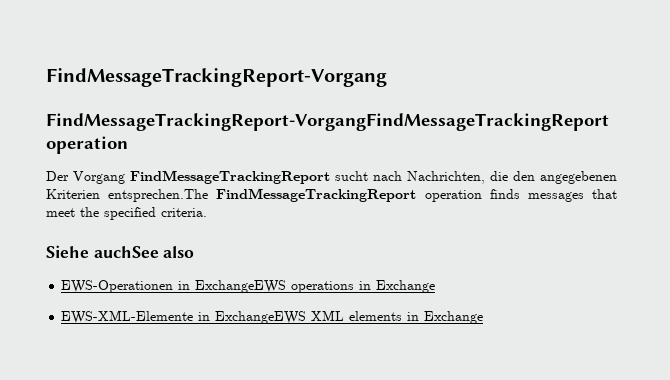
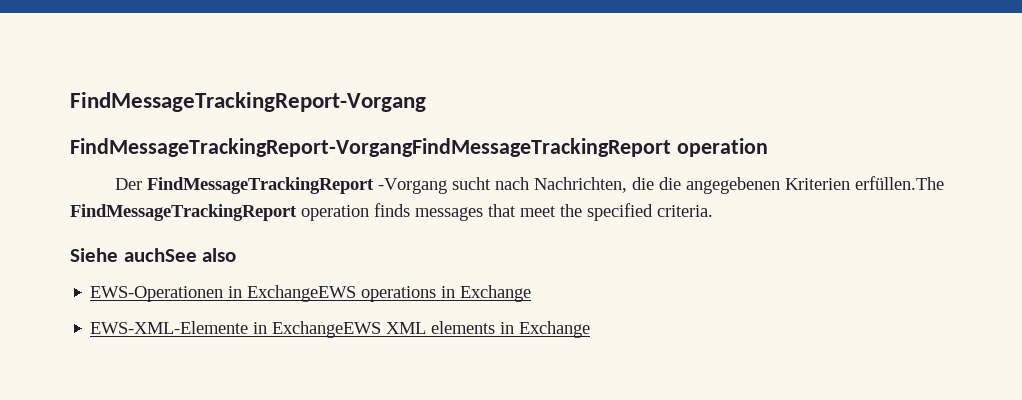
- Der Vorgang FindMessageTrackingReport sucht nach Nachrichten, die den angegebenen Kriterien entsprechen.The FindMessageTrackingReport operation finds messages that meet the specified criteria.
+ Der FindMessageTrackingReport -Vorgang sucht nach Nachrichten, die die angegebenen Kriterien erfüllen.The FindMessageTrackingReport operation finds messages that meet the specified criteria.

